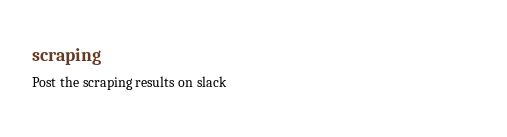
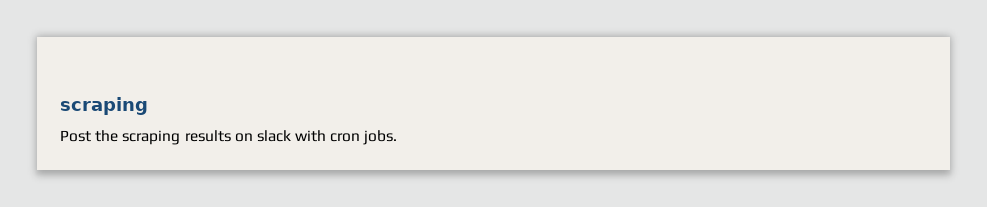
- Post the scraping results on slack
+ Post the scraping results on slack with cron jobs.

